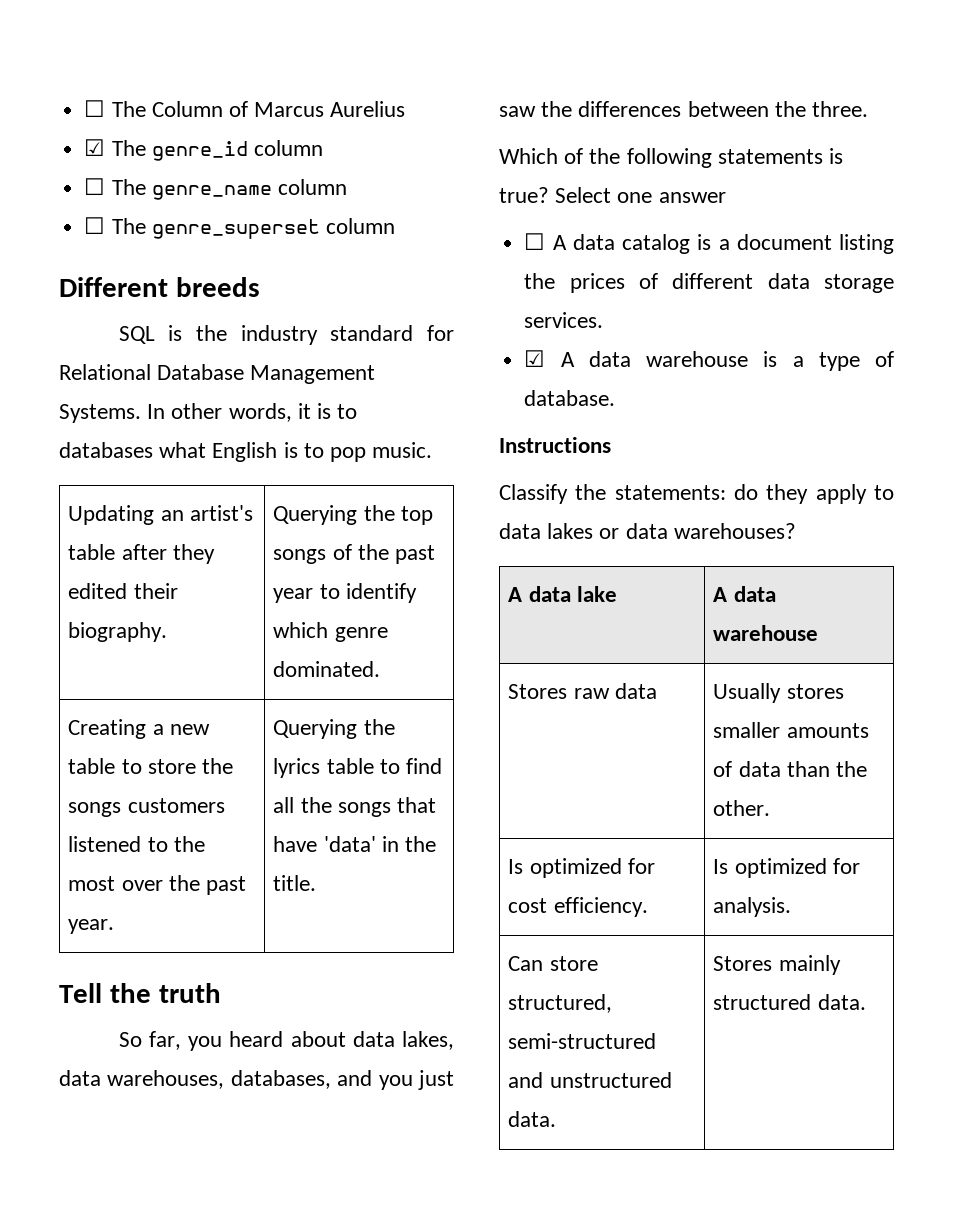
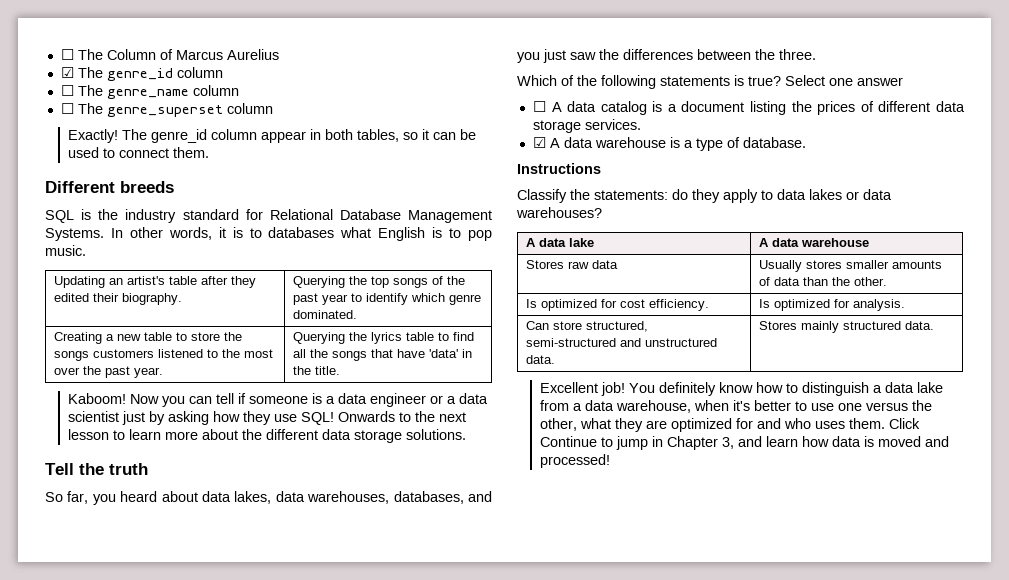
+ Exactly! The genre_id column appear in both tables, so it can be used to connect them.
+ Kaboom! Now you can tell if someone is a data engineer or a data scientist just by asking how they use SQL! Onwards to the next lesson to learn more about the different data storage solutions.
+ Excellent job! You definitely know how to distinguish a data lake from a data warehouse, when it's better to use one versus the other, what they are optimized for and who uses them. Click Continue to jump in Chapter 3, and learn how data is moved and processed!

